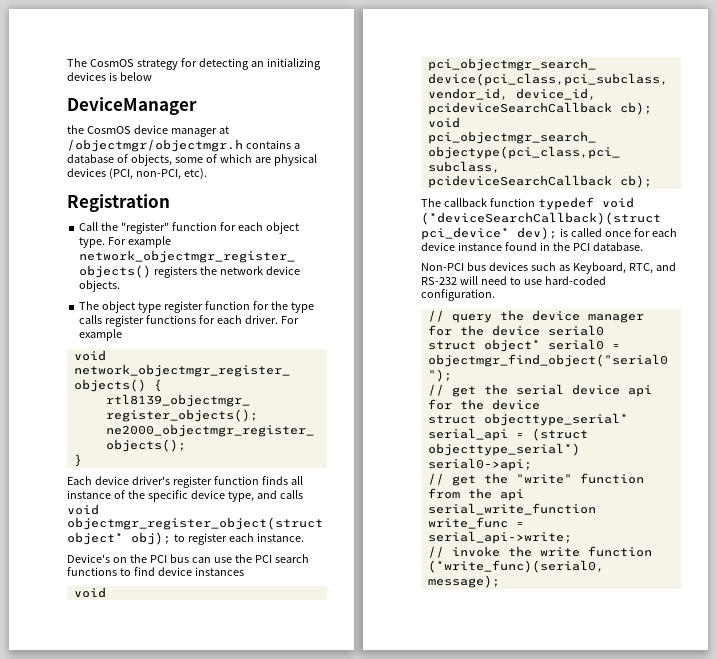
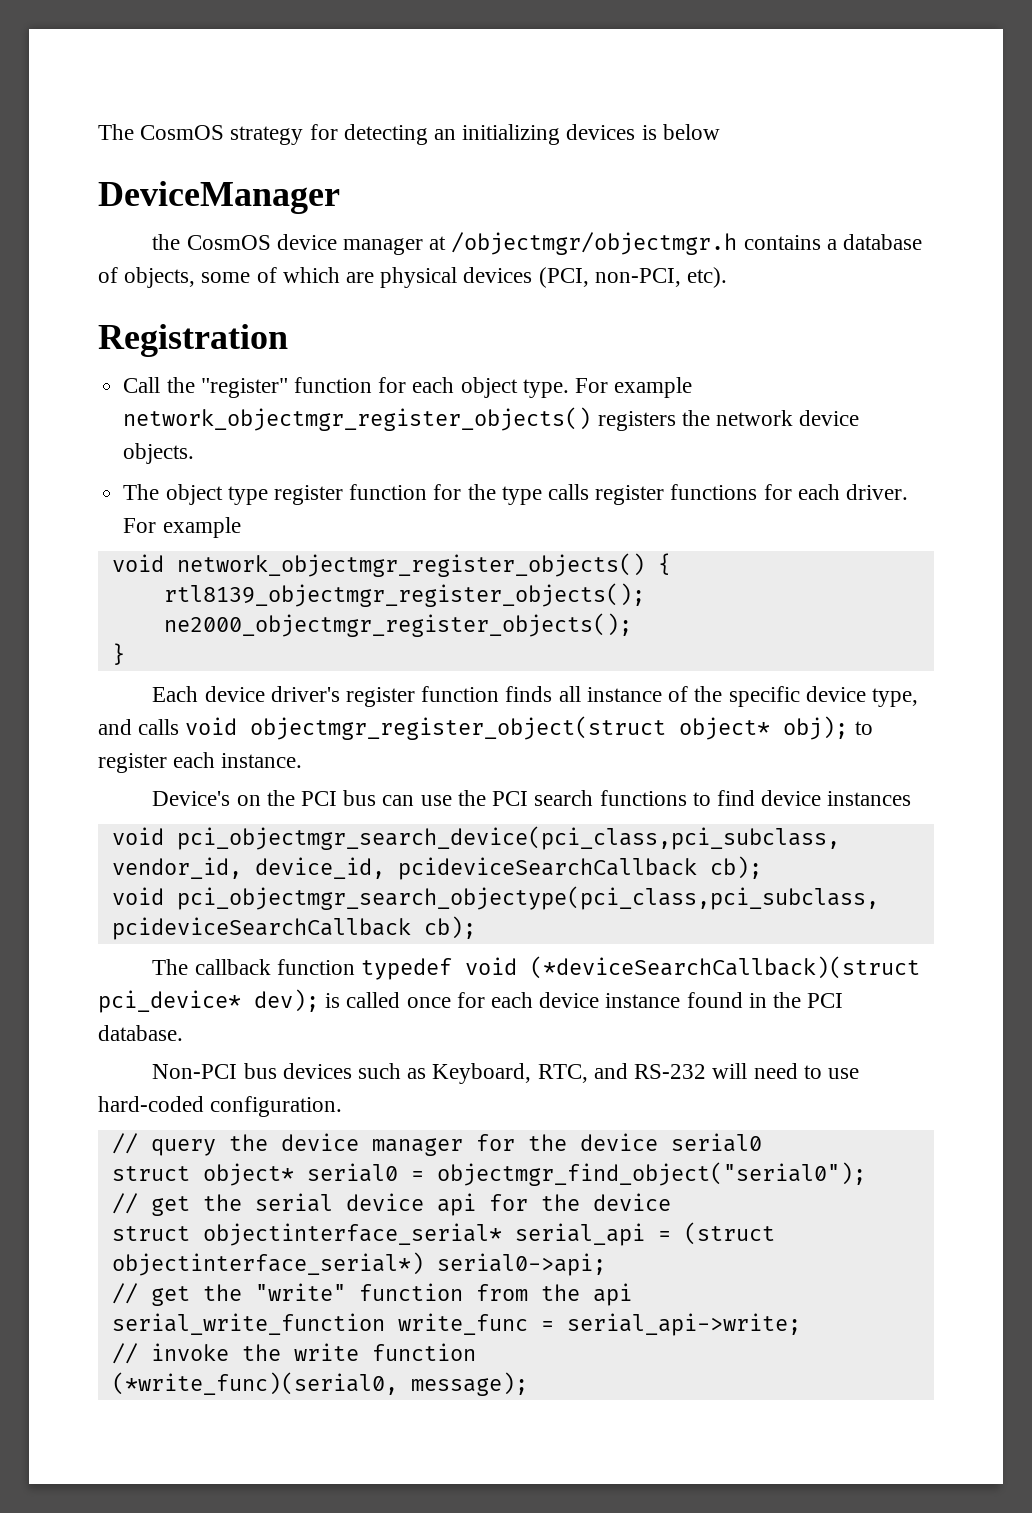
- struct objecttype_serial* serial_api = (struct objecttype_serial*) serial0->api;
+ struct objectinterface_serial* serial_api = (struct objectinterface_serial*) serial0->api;

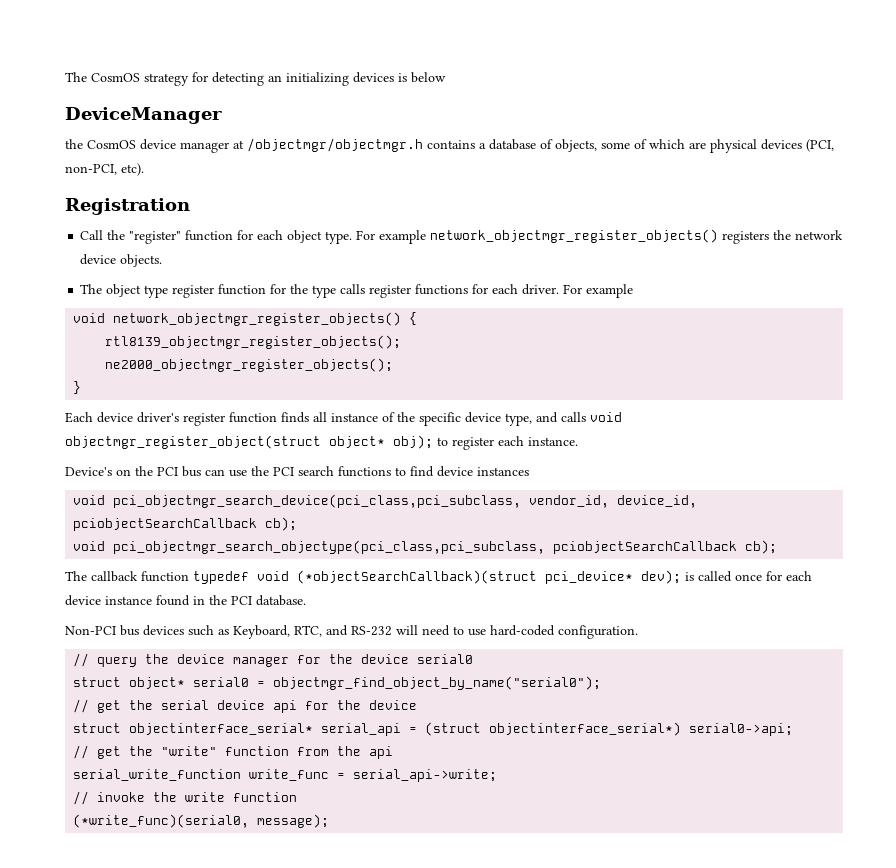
- void pci_objectmgr_search_device(pci_class,pci_subclass, vendor_id, device_id, pcideviceSearchCallback cb);
+ void pci_objectmgr_search_device(pci_class,pci_subclass, vendor_id, device_id, pciobjectSearchCallback cb);
- void pci_objectmgr_search_objectype(pci_class,pci_subclass, pcideviceSearchCallback cb);
+ void pci_objectmgr_search_objectype(pci_class,pci_subclass, pciobjectSearchCallback cb);
- The callback function typedef void (*deviceSearchCallback)(struct pci_device* dev); is called once for each device instance found in the PCI database.
+ The callback function typedef void (*objectSearchCallback)(struct pci_device* dev); is called once for each device instance found in the PCI database.
- struct object* serial0 = objectmgr_find_object("serial0");
+ struct object* serial0 = objectmgr_find_object_by_name("serial0");

